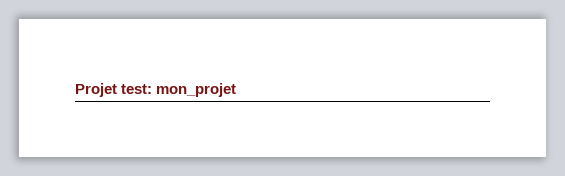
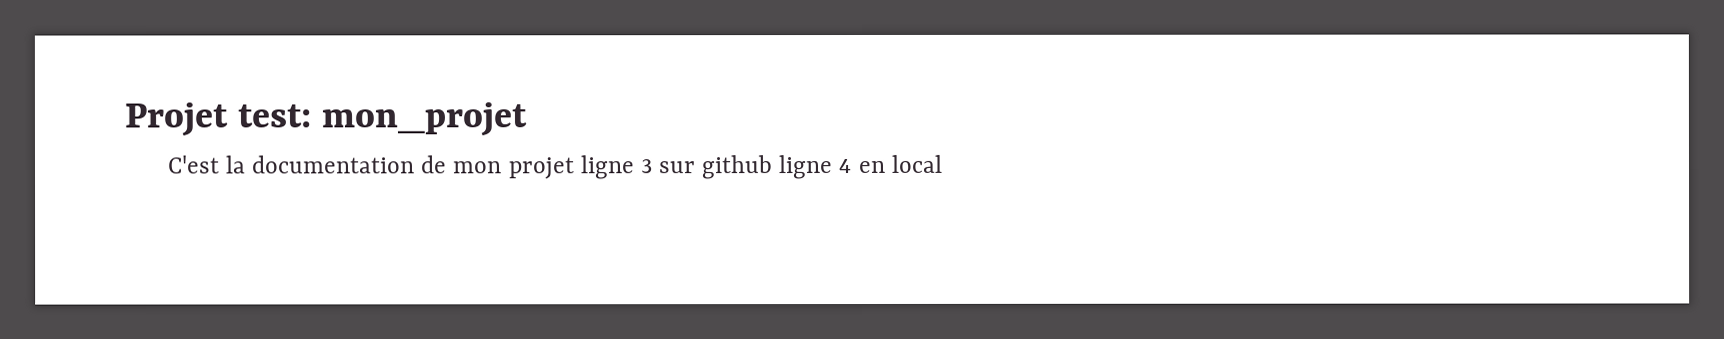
+ C'est la documentation de mon projet ligne 3 sur github ligne 4 en local

